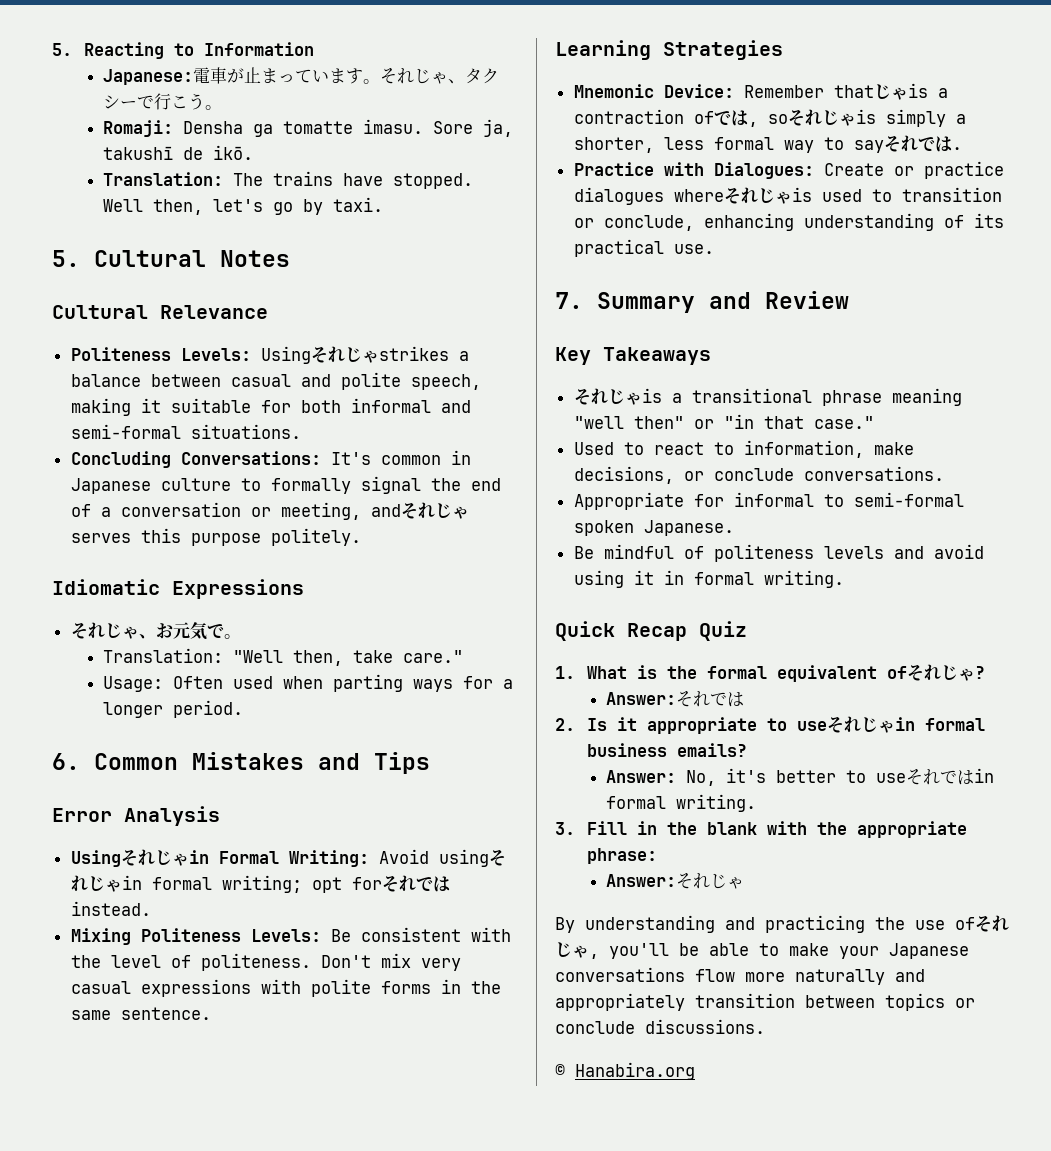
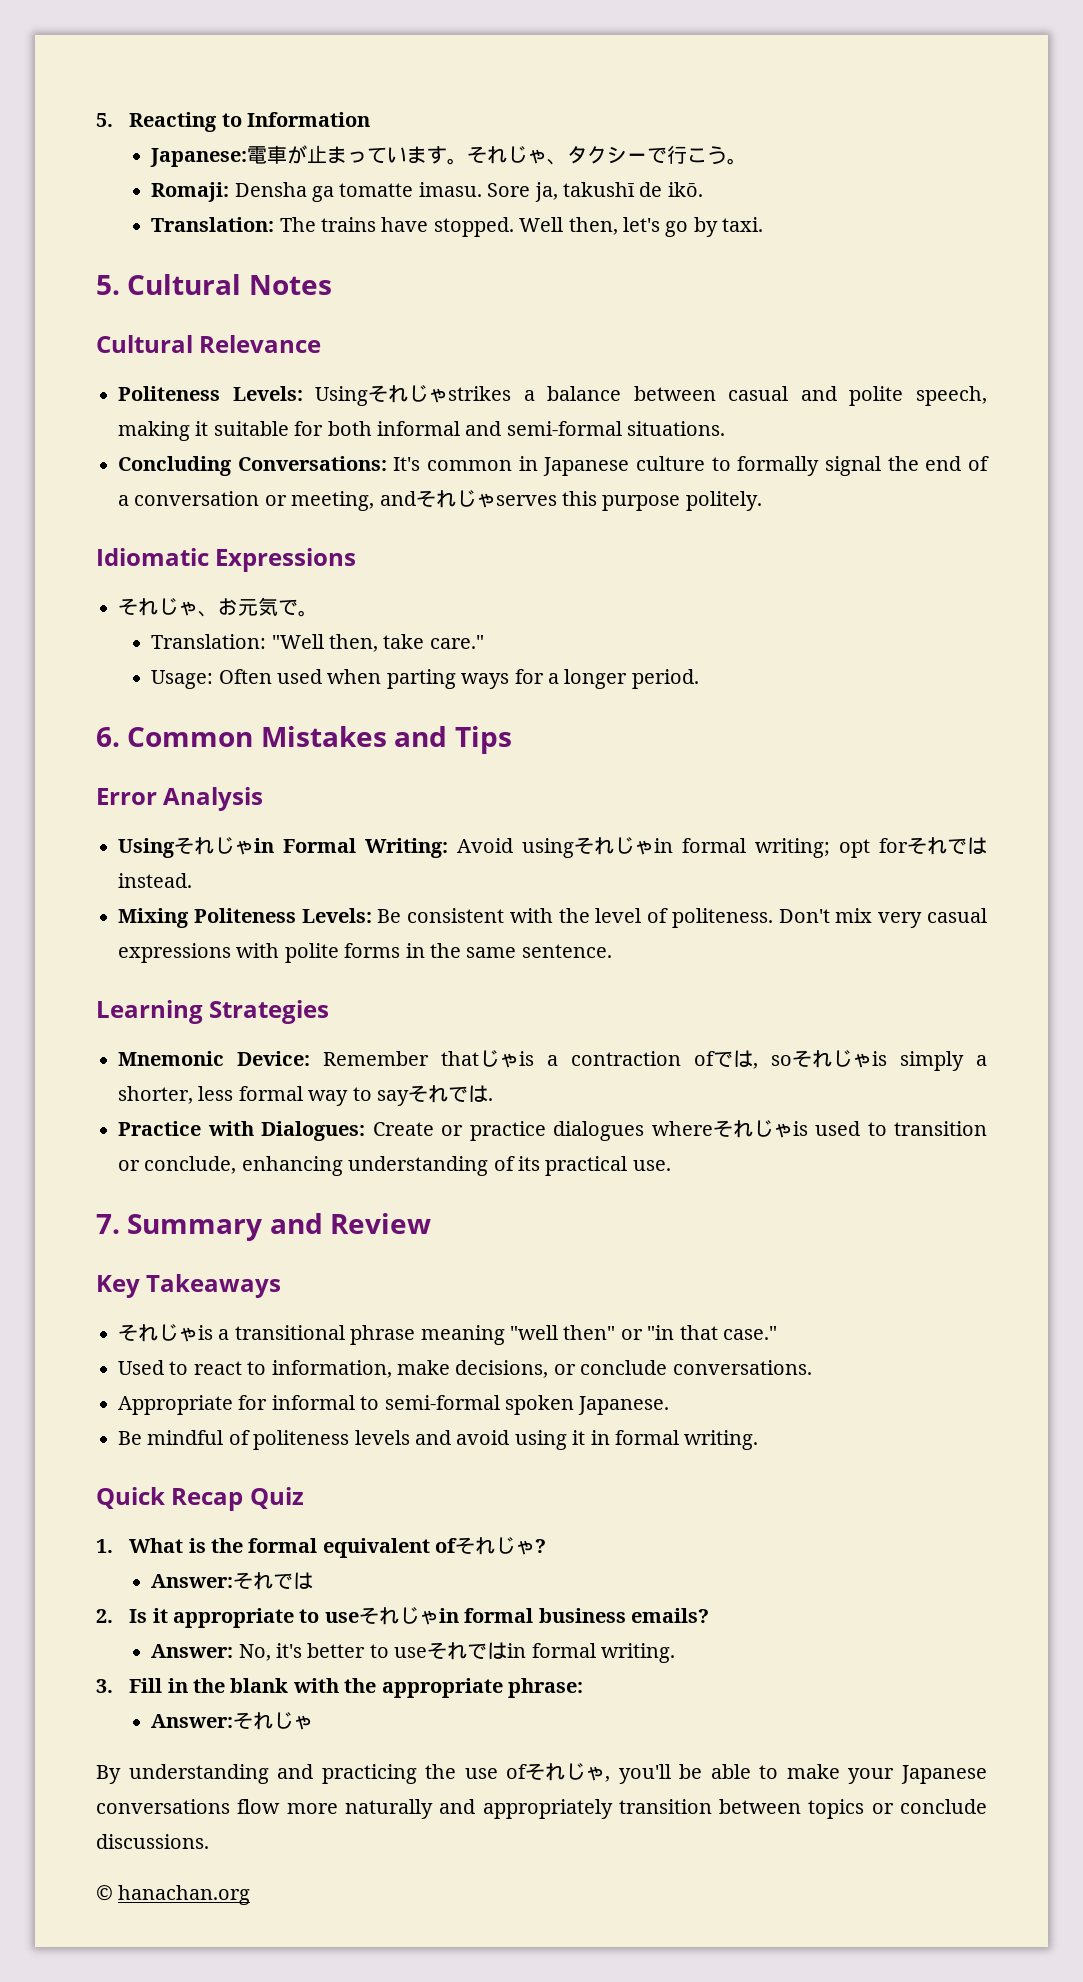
- © Hanabira.org
+ © hanachan.org

